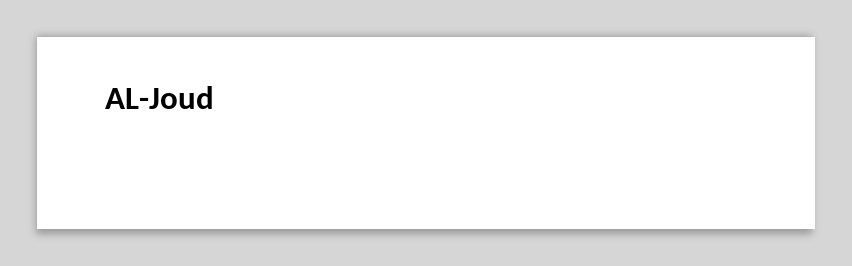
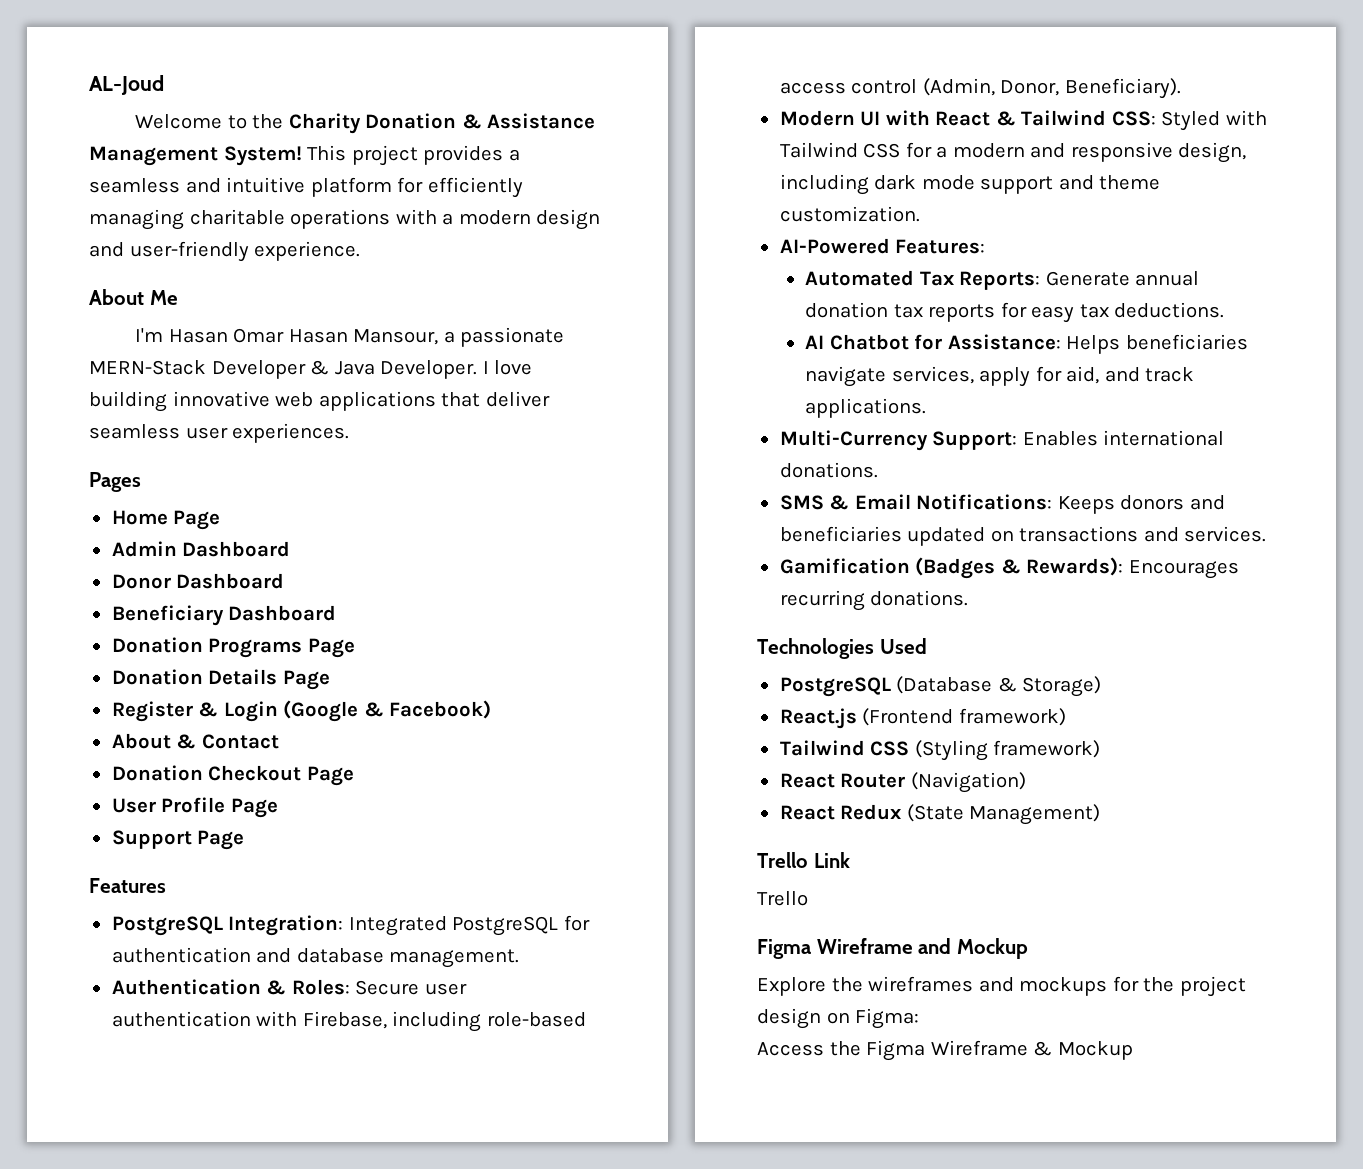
+ Welcome to the Charity Donation & Assistance Management System! This project provides a seamless and intuitive platform for efficiently managing charitable operations with a modern design and user-friendly experience.
+ About Me
+ I'm Hasan Omar Hasan Mansour, a passionate MERN-Stack Developer & Java Developer. I love building innovative web applications that deliver seamless user experiences.
+ Pages
+ Home Page
+ Admin Dashboard
+ Donor Dashboard
+ Beneficiary Dashboard
+ Donation Programs Page
+ Donation Details Page
+ Register & Login (Google & Facebook)
+ About & Contact
+ Donation Checkout Page
+ User Profile Page
+ Support Page
+ Features
+ PostgreSQL Integration: Integrated PostgreSQL for authentication and database management.
+ Authentication & Roles: Secure user authentication with Firebase, including role-based access control (Admin, Donor, Beneficiary).
+ Modern UI with React & Tailwind CSS: Styled with Tailwind CSS for a modern and responsive design, including dark mode support and theme customization.
+ AI-Powered Features:
+ Automated Tax Reports: Generate annual donation tax reports for easy tax deductions.
+ AI Chatbot for Assistance: Helps beneficiaries navigate services, apply for aid, and track applications.
+ Multi-Currency Support: Enables international donations.
+ SMS & Email Notifications: Keeps donors and beneficiaries updated on transactions and services.
+ Gamification (Badges & Rewards): Encourages recurring donations.
+ Technologies Used
+ PostgreSQL (Database & Storage)
+ React.js (Frontend framework)
+ Tailwind CSS (Styling framework)
+ React Router (Navigation)
+ React Redux (State Management)
+ Trello Link
+ Trello
+ Figma Wireframe and Mockup
+ Explore the wireframes and mockups for the project design on Figma:
+ Access the Figma Wireframe & Mockup

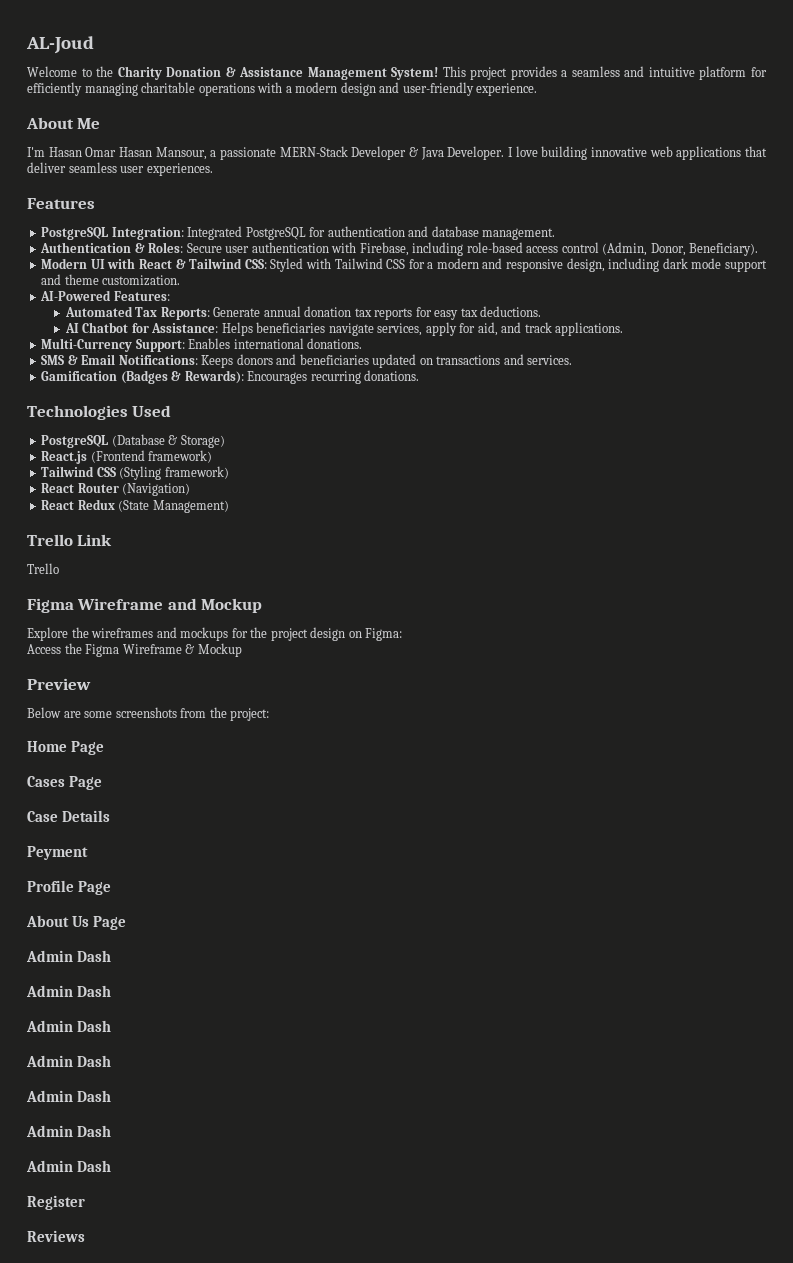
- Pages
- Home Page
- Admin Dashboard
- Donor Dashboard
- Beneficiary Dashboard
- Donation Programs Page
- Donation Details Page
- Register & Login (Google & Facebook)
- About & Contact
- Donation Checkout Page
- User Profile Page
- Support Page
+ Preview
+ Below are some screenshots from the project:
+ Home Page
+ Cases Page
+ Case Details
+ Peyment
+ Profile Page
+ About Us Page
+ Admin Dash
+ Admin Dash
+ Admin Dash
+ Admin Dash
+ Admin Dash
+ Admin Dash
+ Admin Dash
+ Register
+ Reviews

